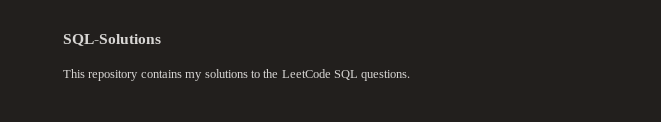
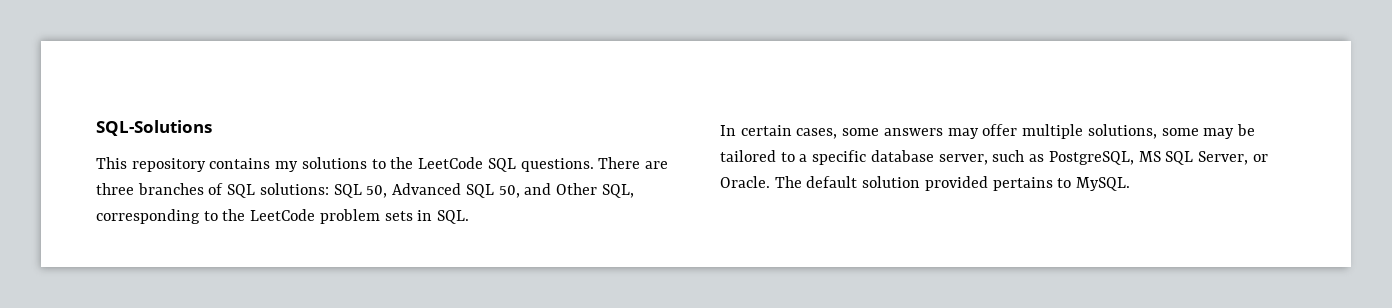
+ There are three branches of SQL solutions: SQL 50, Advanced SQL 50, and Other SQL, corresponding to the LeetCode problem sets in SQL.
+ In certain cases, some answers may offer multiple solutions, some may be tailored to a specific database server, such as PostgreSQL, MS SQL Server, or Oracle. The default solution provided pertains to MySQL.

